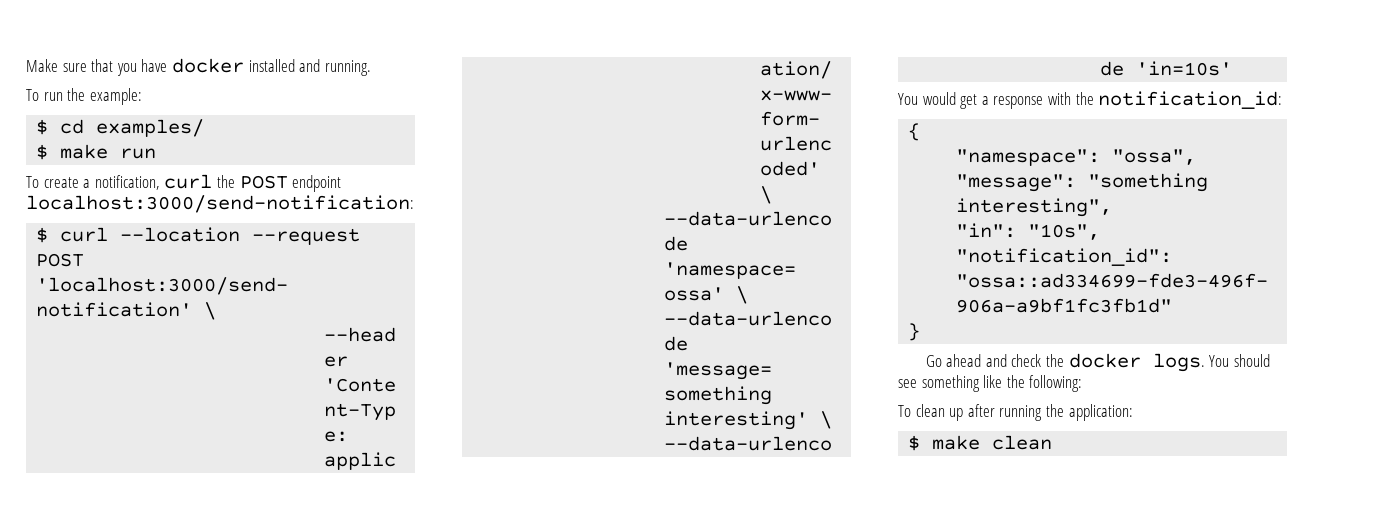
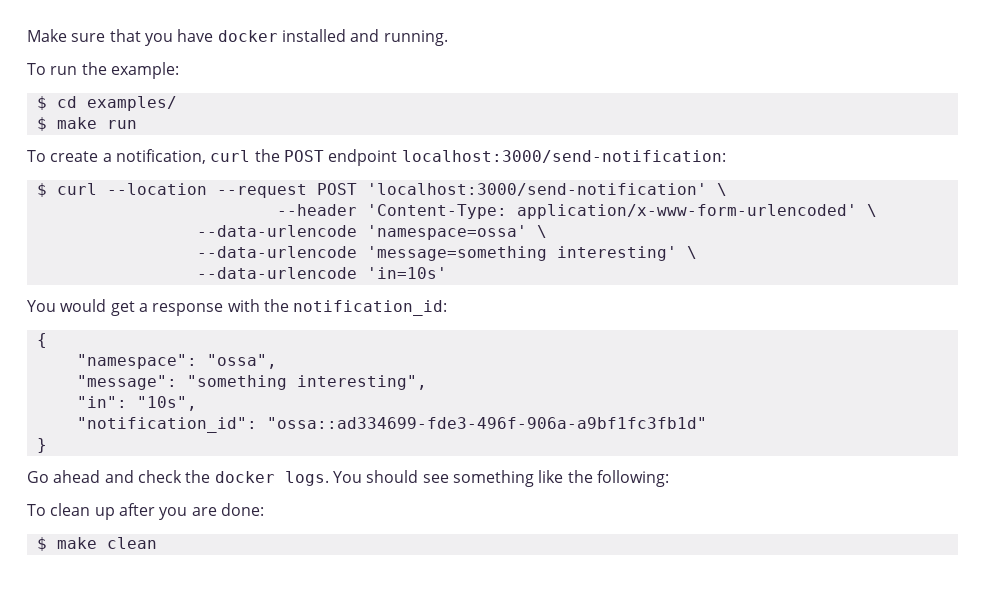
- To clean up after running the application:
+ To clean up after you are done:

